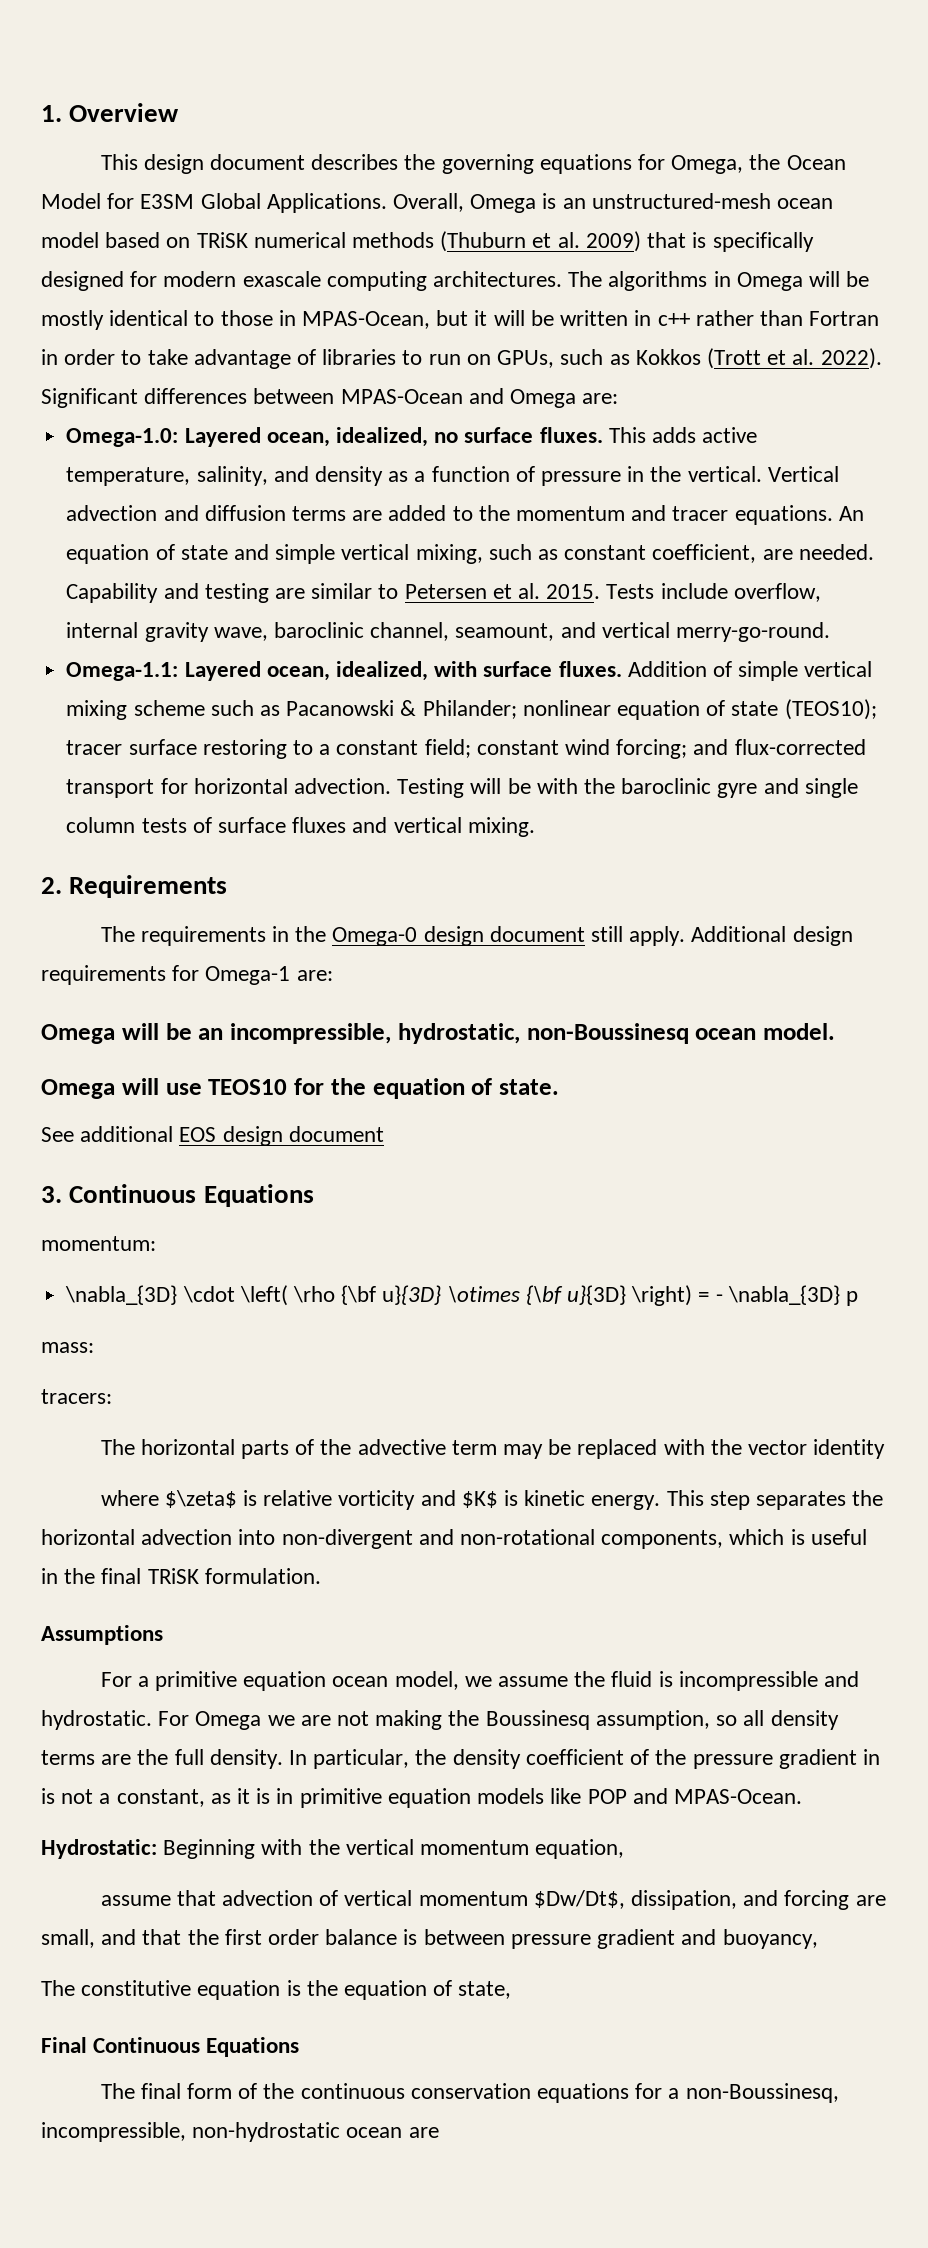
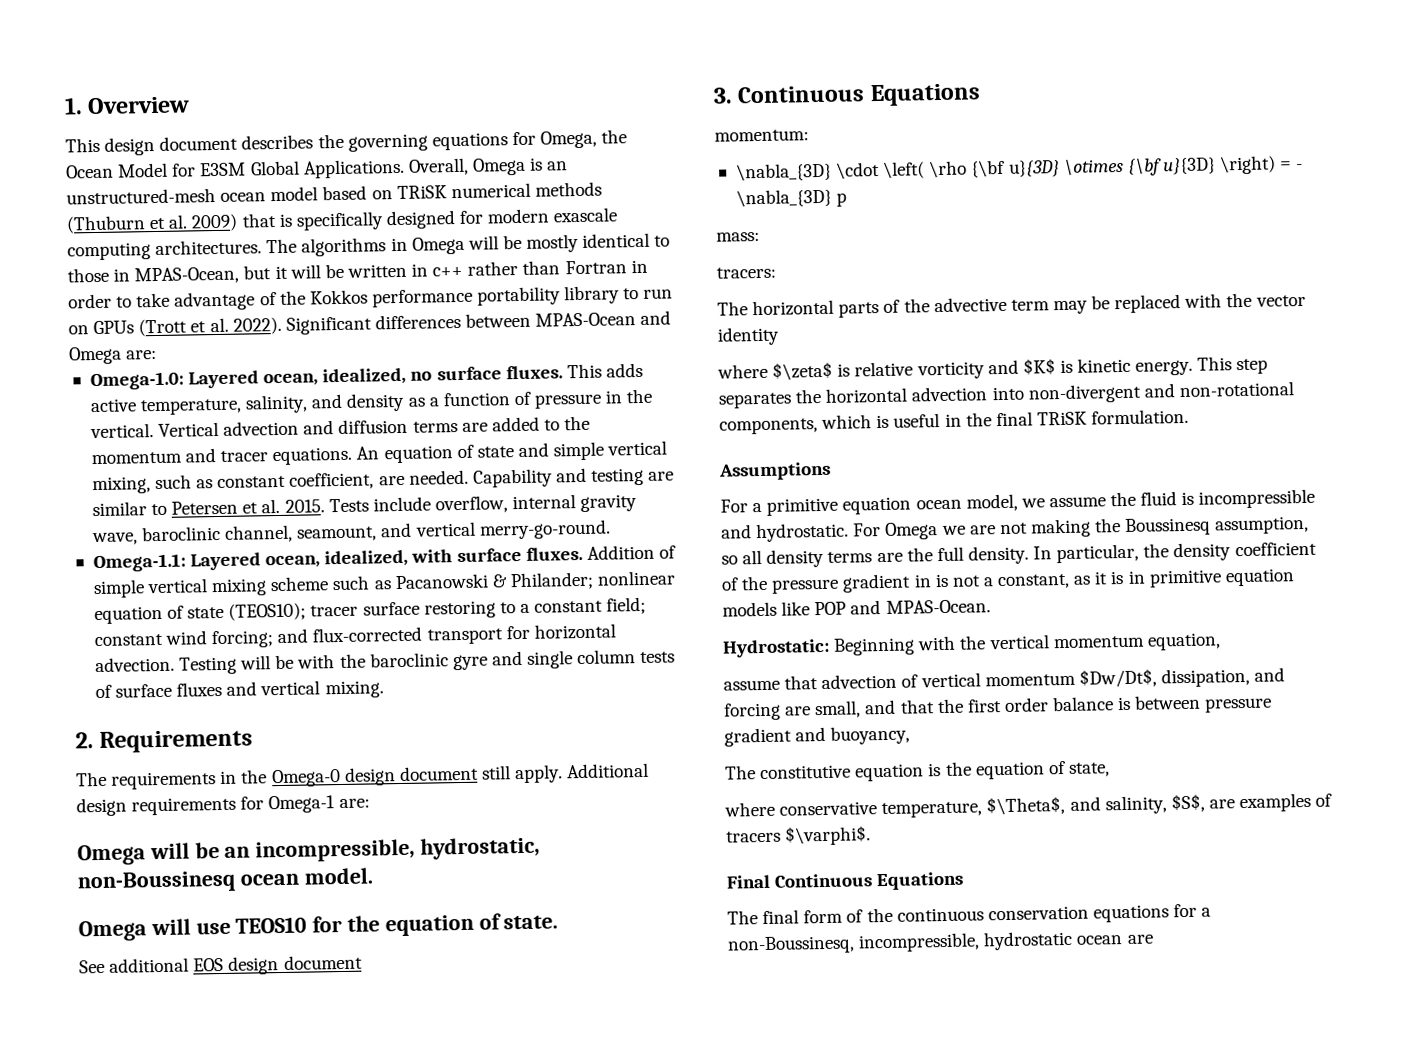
- The algorithms in Omega will be mostly identical to those in MPAS-Ocean, but it will be written in c++ rather than Fortran in order to take advantage of libraries to run on GPUs, such as Kokkos (Trott et al. 2022).
+ The algorithms in Omega will be mostly identical to those in MPAS-Ocean, but it will be written in c++ rather than Fortran in order to take advantage of the Kokkos performance portability library to run on GPUs (Trott et al. 2022).
+ where conservative temperature, $\Theta$, and salinity, $S$, are examples of tracers $\varphi$.
- The final form of the continuous conservation equations for a non-Boussinesq, incompressible, non-hydrostatic ocean are
+ The final form of the continuous conservation equations for a non-Boussinesq, incompressible, hydrostatic ocean are

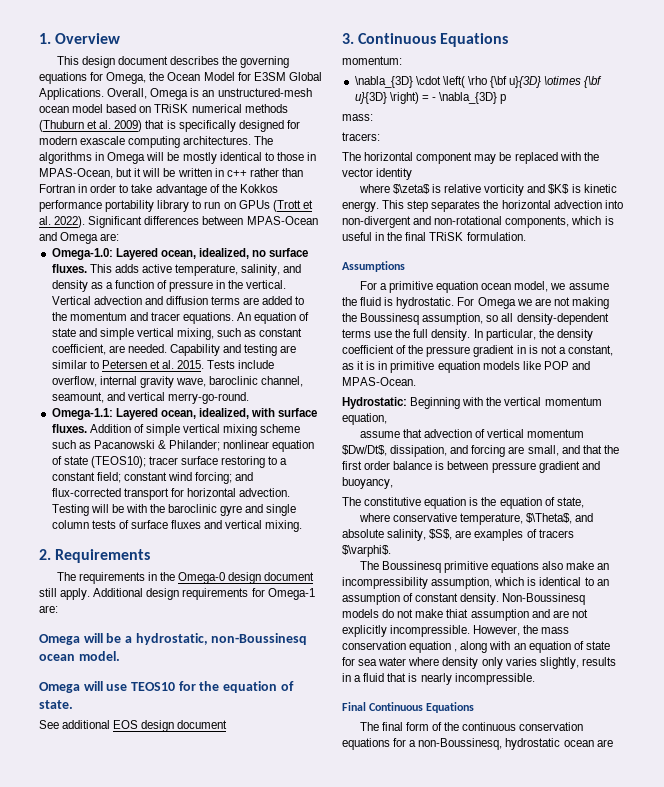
- Omega will be an incompressible, hydrostatic, non-Boussinesq ocean model.
+ Omega will be a hydrostatic, non-Boussinesq ocean model.
- The horizontal parts of the advective term may be replaced with the vector identity
+ The horizontal component may be replaced with the vector identity
- For a primitive equation ocean model, we assume the fluid is incompressible and hydrostatic.
+ For a primitive equation ocean model, we assume the fluid is hydrostatic.
- For Omega we are not making the Boussinesq assumption, so all density terms are the full density.
+ For Omega we are not making the Boussinesq assumption, so all density-dependent terms use the full density.
- where conservative temperature, $\Theta$, and salinity, $S$, are examples of tracers $\varphi$.
+ where conservative temperature, $\Theta$, and absolute salinity, $S$, are examples of tracers $\varphi$.
+ The Boussinesq primitive equations also make an incompressibility assumption, which is identical to an assumption of constant density. Non-Boussinesq models do not make thiat assumption and are not explicitly incompressible. However, the mass conservation equation , along with an equation of state for sea water where density only varies slightly, results in a fluid that is nearly incompressible.
- The final form of the continuous conservation equations for a non-Boussinesq, incompressible, hydrostatic ocean are
+ The final form of the continuous conservation equations for a non-Boussinesq, hydrostatic ocean are

